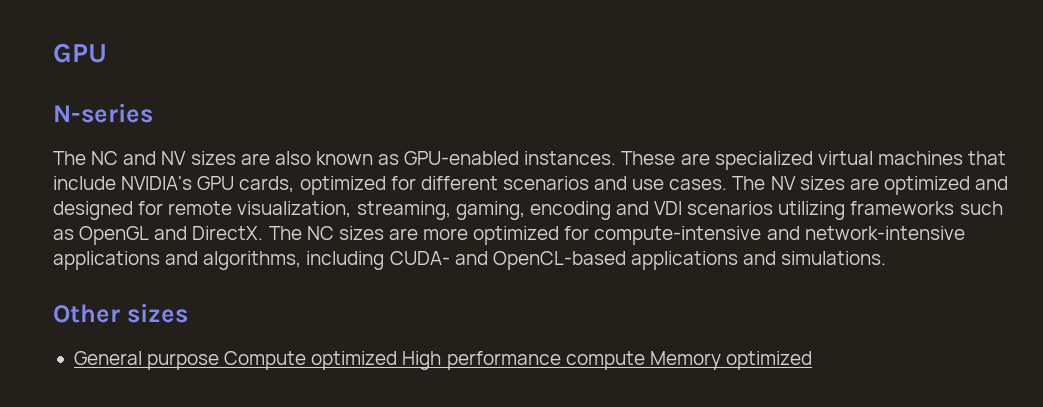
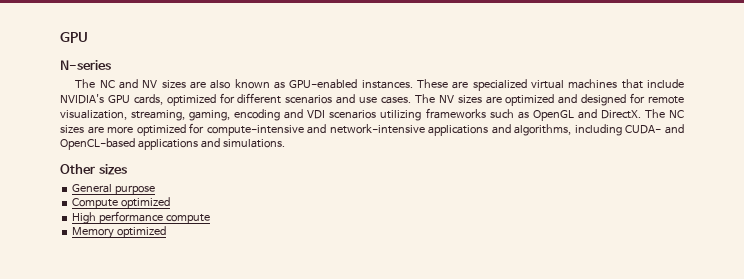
- General purpose Compute optimized High performance compute Memory optimized
+ General purpose
+ Compute optimized
+ High performance compute
+ Memory optimized

